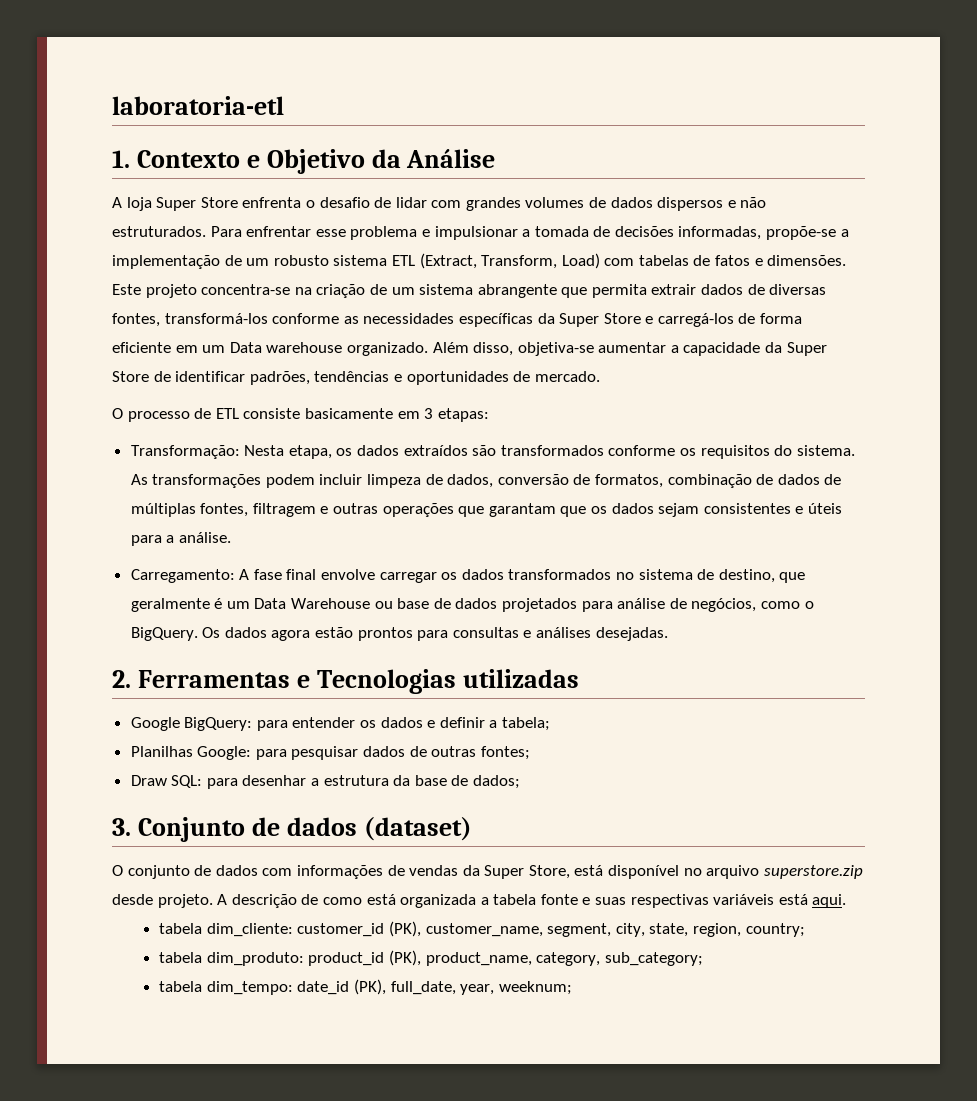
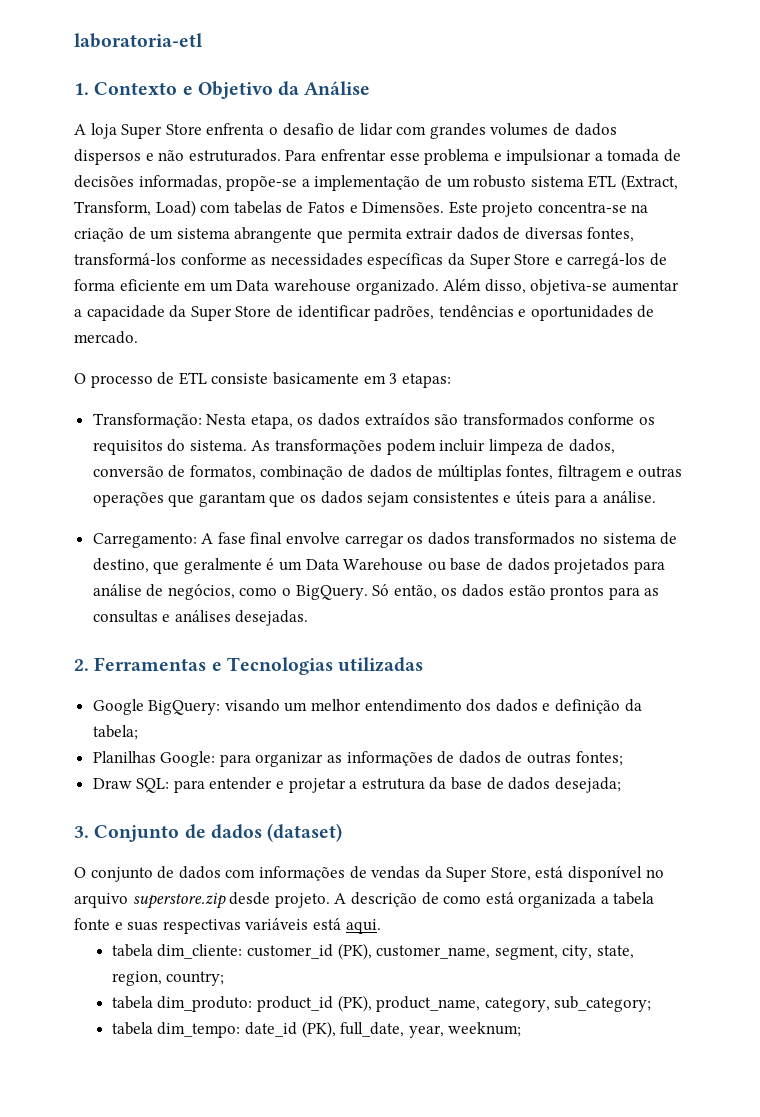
- Para enfrentar esse problema e impulsionar a tomada de decisões informadas, propõe-se a implementação de um robusto sistema ETL (Extract, Transform, Load) com tabelas de fatos e dimensões.
+ Para enfrentar esse problema e impulsionar a tomada de decisões informadas, propõe-se a implementação de um robusto sistema ETL (Extract, Transform, Load) com tabelas de Fatos e Dimensões.
- Os dados agora estão prontos para consultas e análises desejadas.
+ Só então, os dados estão prontos para as consultas e análises desejadas.
- Google BigQuery: para entender os dados e definir a tabela;
+ Google BigQuery: visando um melhor entendimento dos dados e definição da tabela;
- Planilhas Google: para pesquisar dados de outras fontes;
+ Planilhas Google: para organizar as informações de dados de outras fontes;
- Draw SQL: para desenhar a estrutura da base de dados;
+ Draw SQL: para entender e projetar a estrutura da base de dados desejada;

